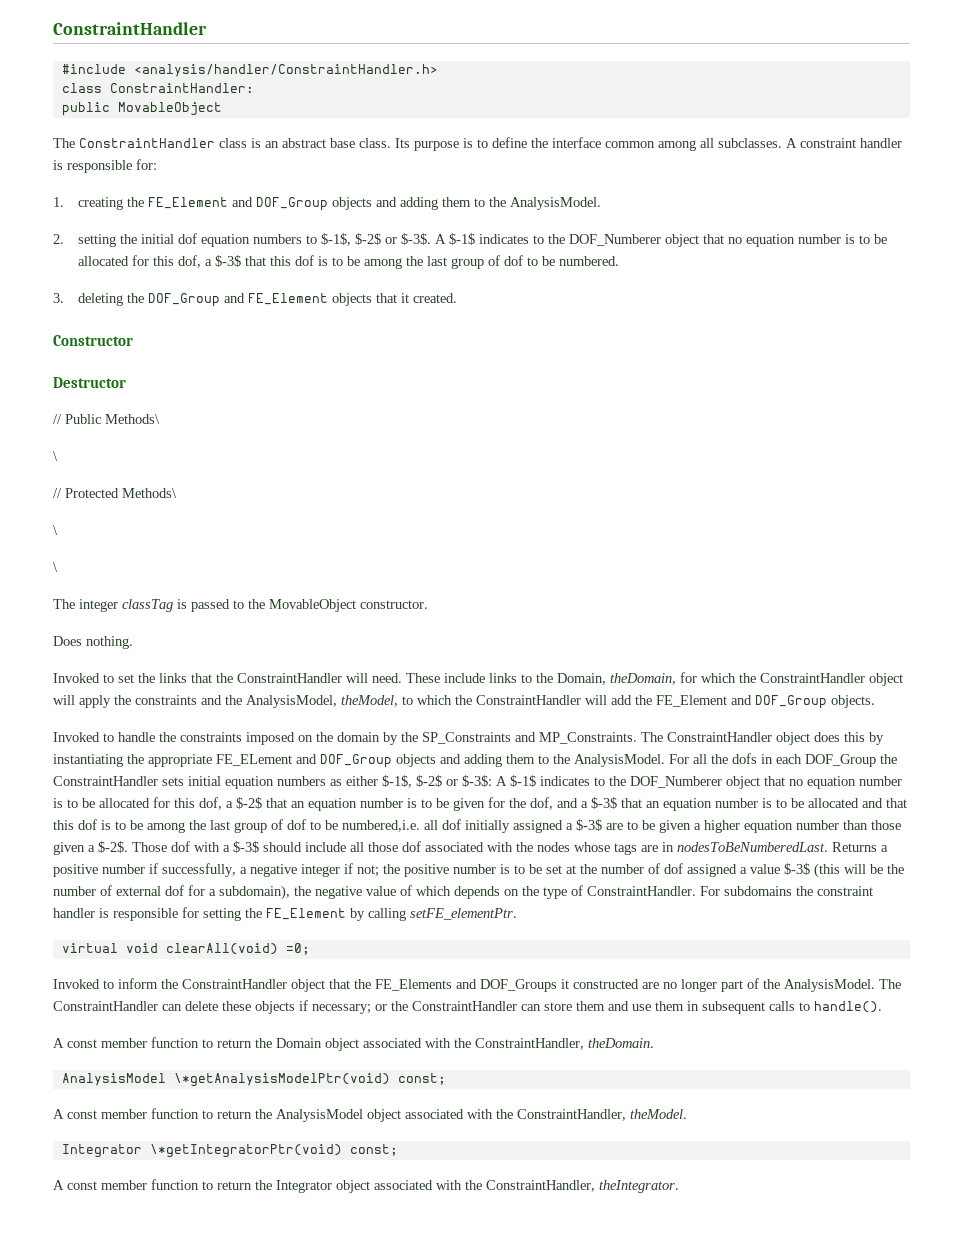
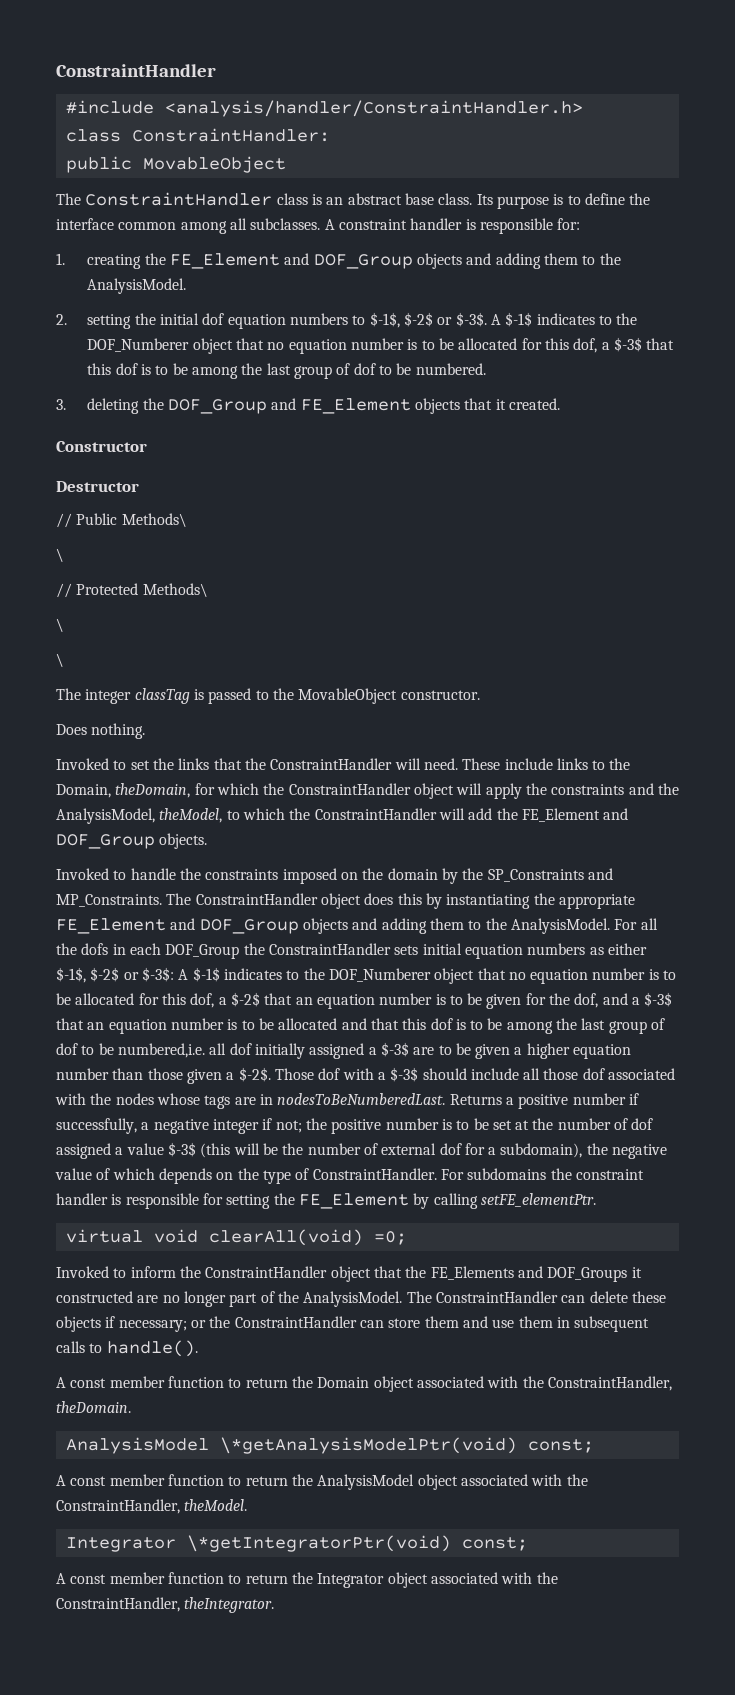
- The ConstraintHandler object does this by instantiating the appropriate FE_ELement and DOF_Group objects and adding them to the AnalysisModel.
+ The ConstraintHandler object does this by instantiating the appropriate FE_Element and DOF_Group objects and adding them to the AnalysisModel.

